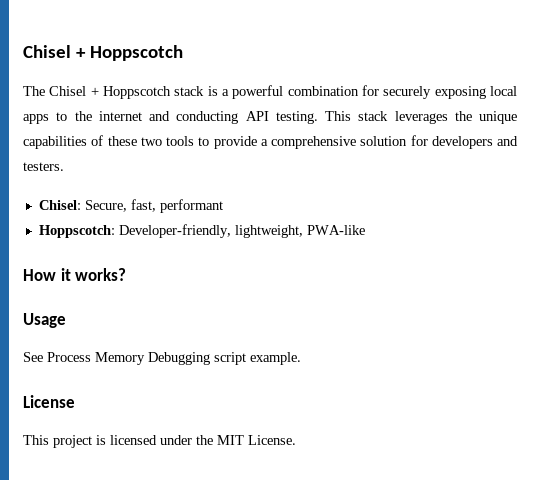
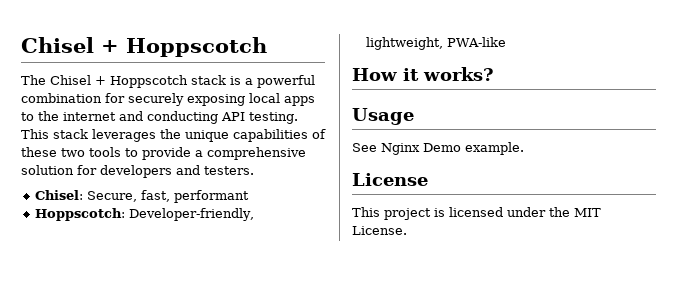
- See Process Memory Debugging script example.
+ See Nginx Demo example.

